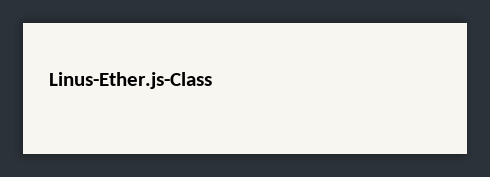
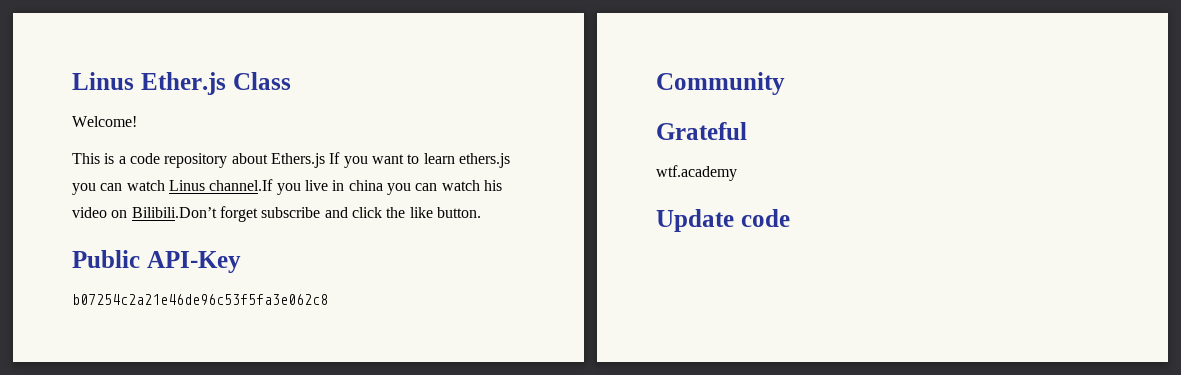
- Linus-Ether.js-Class
+ Linus Ether.js Class
+ Welcome!
+ This is a code repository about Ethers.js If you want to learn ethers.js you can watch Linus channel.If you live in china you can watch his video on Bilibili.Don’t forget subscribe and click the like button.
+ Public API-Key
+ b07254c2a21e46de96c53f5fa3e062c8
+ Community
+ Grateful
+ wtf.academy
+ Update code

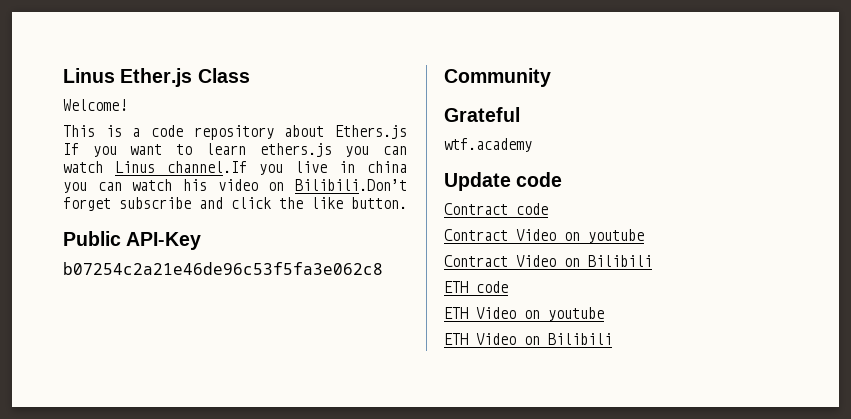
+ Contract code
+ Contract Video on youtube
+ Contract Video on Bilibili
+ ETH code
+ ETH Video on youtube
+ ETH Video on Bilibili

